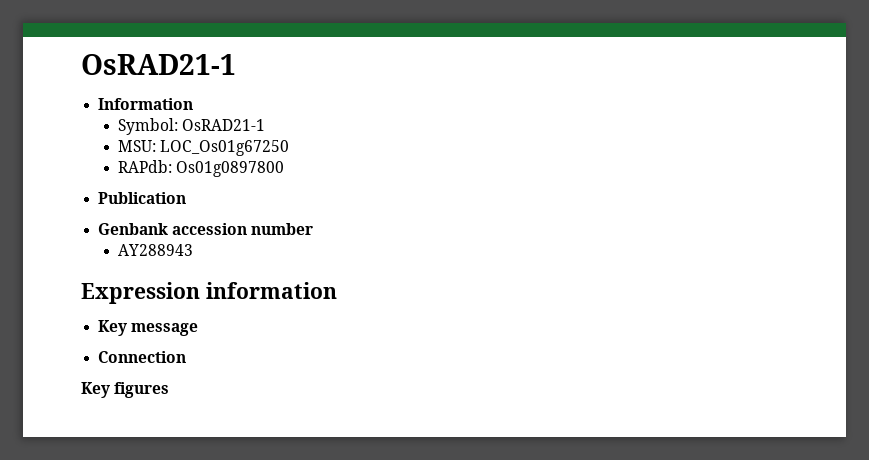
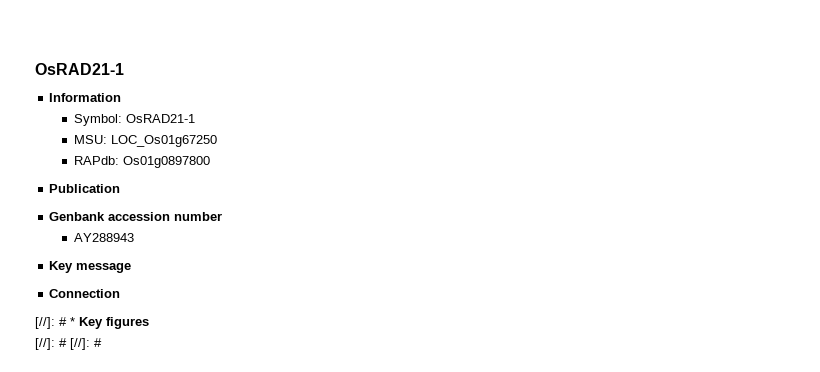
- Expression information
- Key figures
+ [//]: # * Key figures
+ [//]: # [//]: #

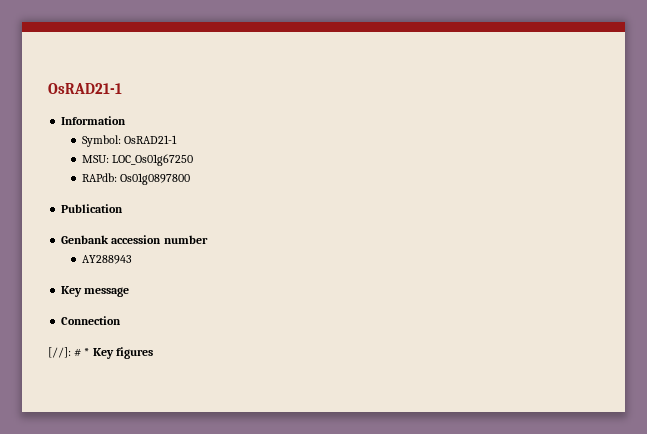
- [//]: # [//]: #

